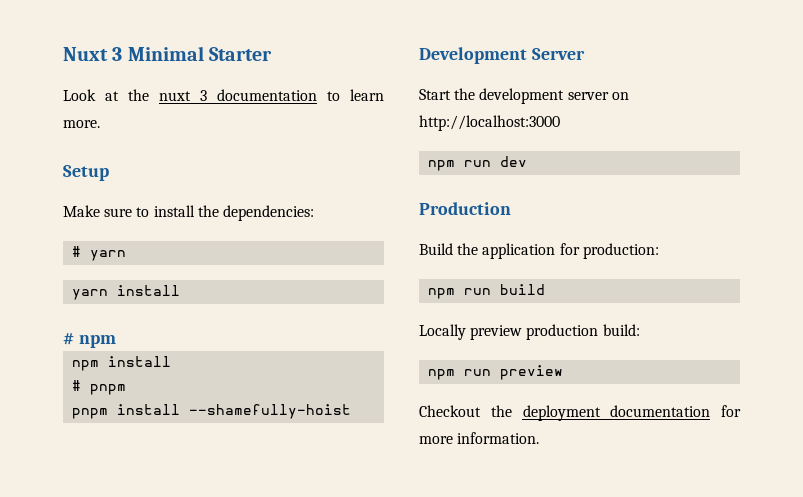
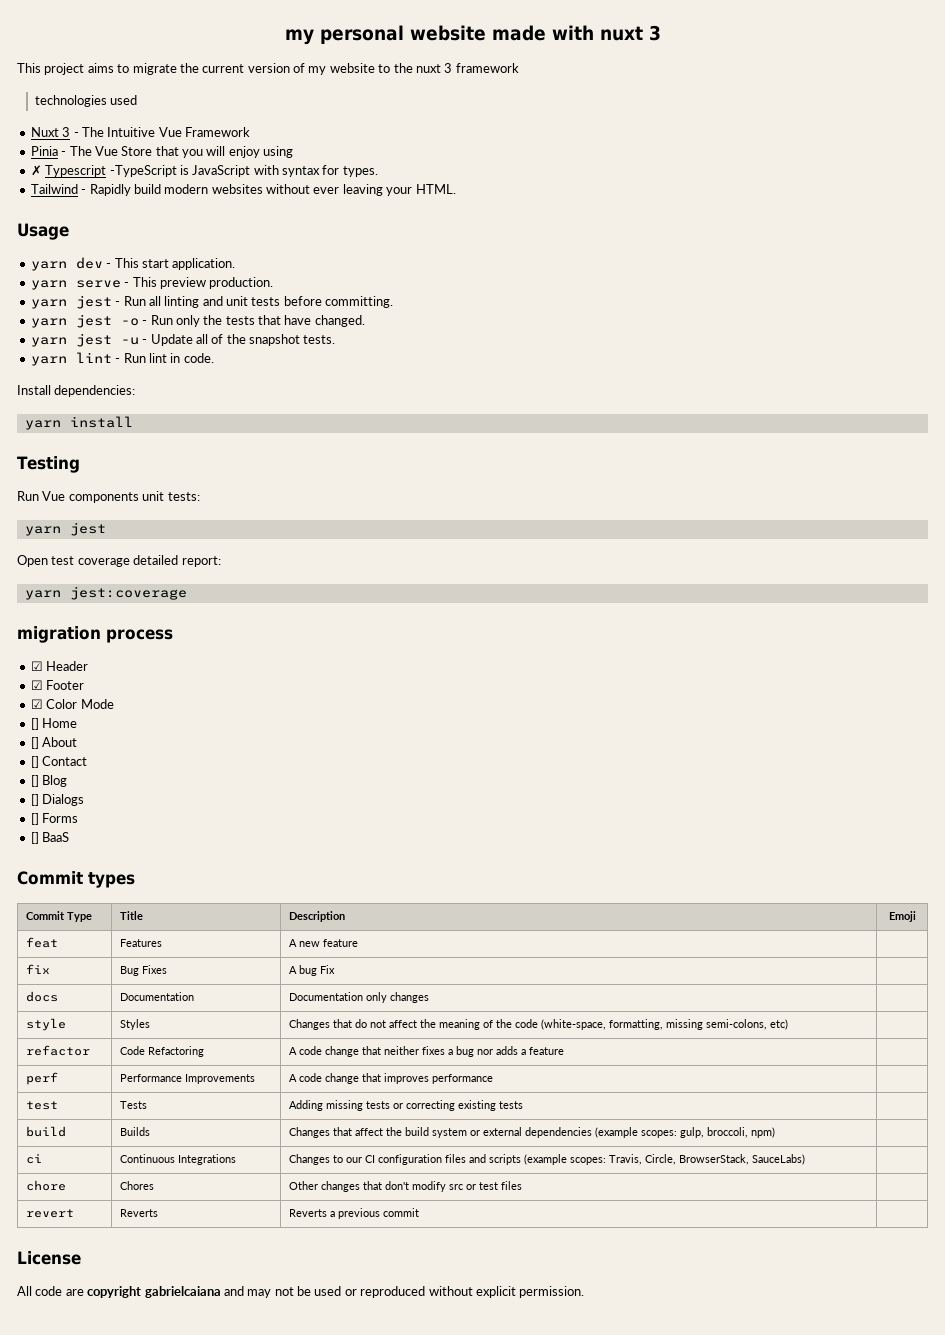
- Nuxt 3 Minimal Starter
- Look at the nuxt 3 documentation to learn more.
- Setup
- Make sure to install the dependencies:
+ my personal website made with nuxt 3
+ This project aims to migrate the current version of my website to the nuxt 3 framework
+ technologies used
+ Nuxt 3 - The Intuitive Vue Framework
+ Pinia - The Vue Store that you will enjoy using
+ ✗ Typescript -TypeScript is JavaScript with syntax for types.
+ Tailwind - Rapidly build modern websites without ever leaving your HTML.
+ Usage
+ yarn dev - This start application.
+ yarn serve - This preview production.
+ yarn jest - Run all linting and unit tests before committing.
+ yarn jest -o - Run only the tests that have changed.
+ yarn jest -u - Update all of the snapshot tests.
+ yarn lint - Run lint in code.
+ Install dependencies:
- # yarn
- # npm
- npm install
- # pnpm
- pnpm install --shamefully-hoist
- Development Server
- Start the development server on http://localhost:3000
- npm run dev
- Production
- Build the application for production:
- npm run build
- Locally preview production build:
- npm run preview
- Checkout the deployment documentation for more information.
+ Testing
+ Run Vue components unit tests:
+ yarn jest
+ Open test coverage detailed report:
+ yarn jest:coverage
+ migration process
+ ☑ Header
+ ☑ Footer
+ ☑ Color Mode
+ [] Home
+ [] About
+ [] Contact
+ [] Blog
+ [] Dialogs
+ [] Forms
+ [] BaaS
+ Commit types
+ Commit Type | Title | Description | Emoji
+ feat | Features | A new feature |
+ fix | Bug Fixes | A bug Fix |
+ docs | Documentation | Documentation only changes |
+ style | Styles | Changes that do not affect the meaning of the code (white-space, formatting, missing semi-colons, etc) |
+ refactor | Code Refactoring | A code change that neither fixes a bug nor adds a feature |
+ perf | Performance Improvements | A code change that improves performance |
+ test | Tests | Adding missing tests or correcting existing tests |
+ build | Builds | Changes that affect the build system or external dependencies (example scopes: gulp, broccoli, npm) |
+ ci | Continuous Integrations | Changes to our CI configuration files and scripts (example scopes: Travis, Circle, BrowserStack, SauceLabs) |
+ chore | Chores | Other changes that don't modify src or test files |
+ revert | Reverts | Reverts a previous commit |
+ License
+ All code are copyright gabrielcaiana and may not be used or reproduced without explicit permission.

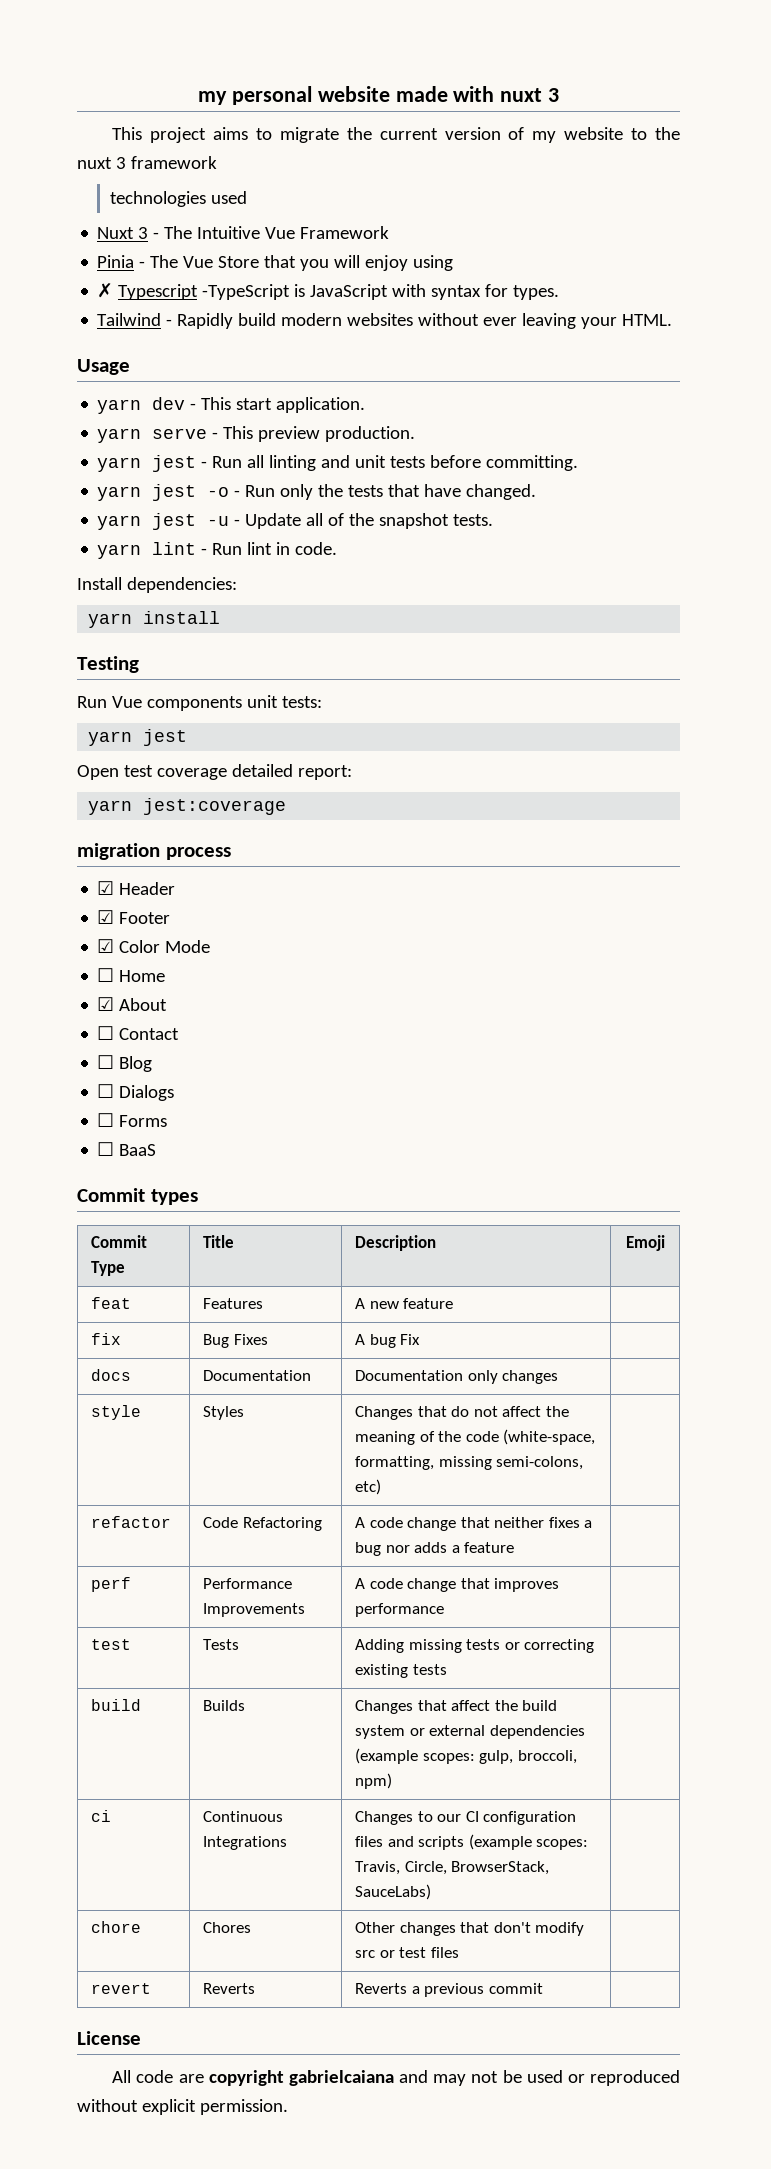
- [] Home
+ ☐ Home
- [] About
+ ☑ About
- [] Contact
+ ☐ Contact
- [] Blog
+ ☐ Blog
- [] Dialogs
+ ☐ Dialogs
- [] Forms
+ ☐ Forms
- [] BaaS
+ ☐ BaaS

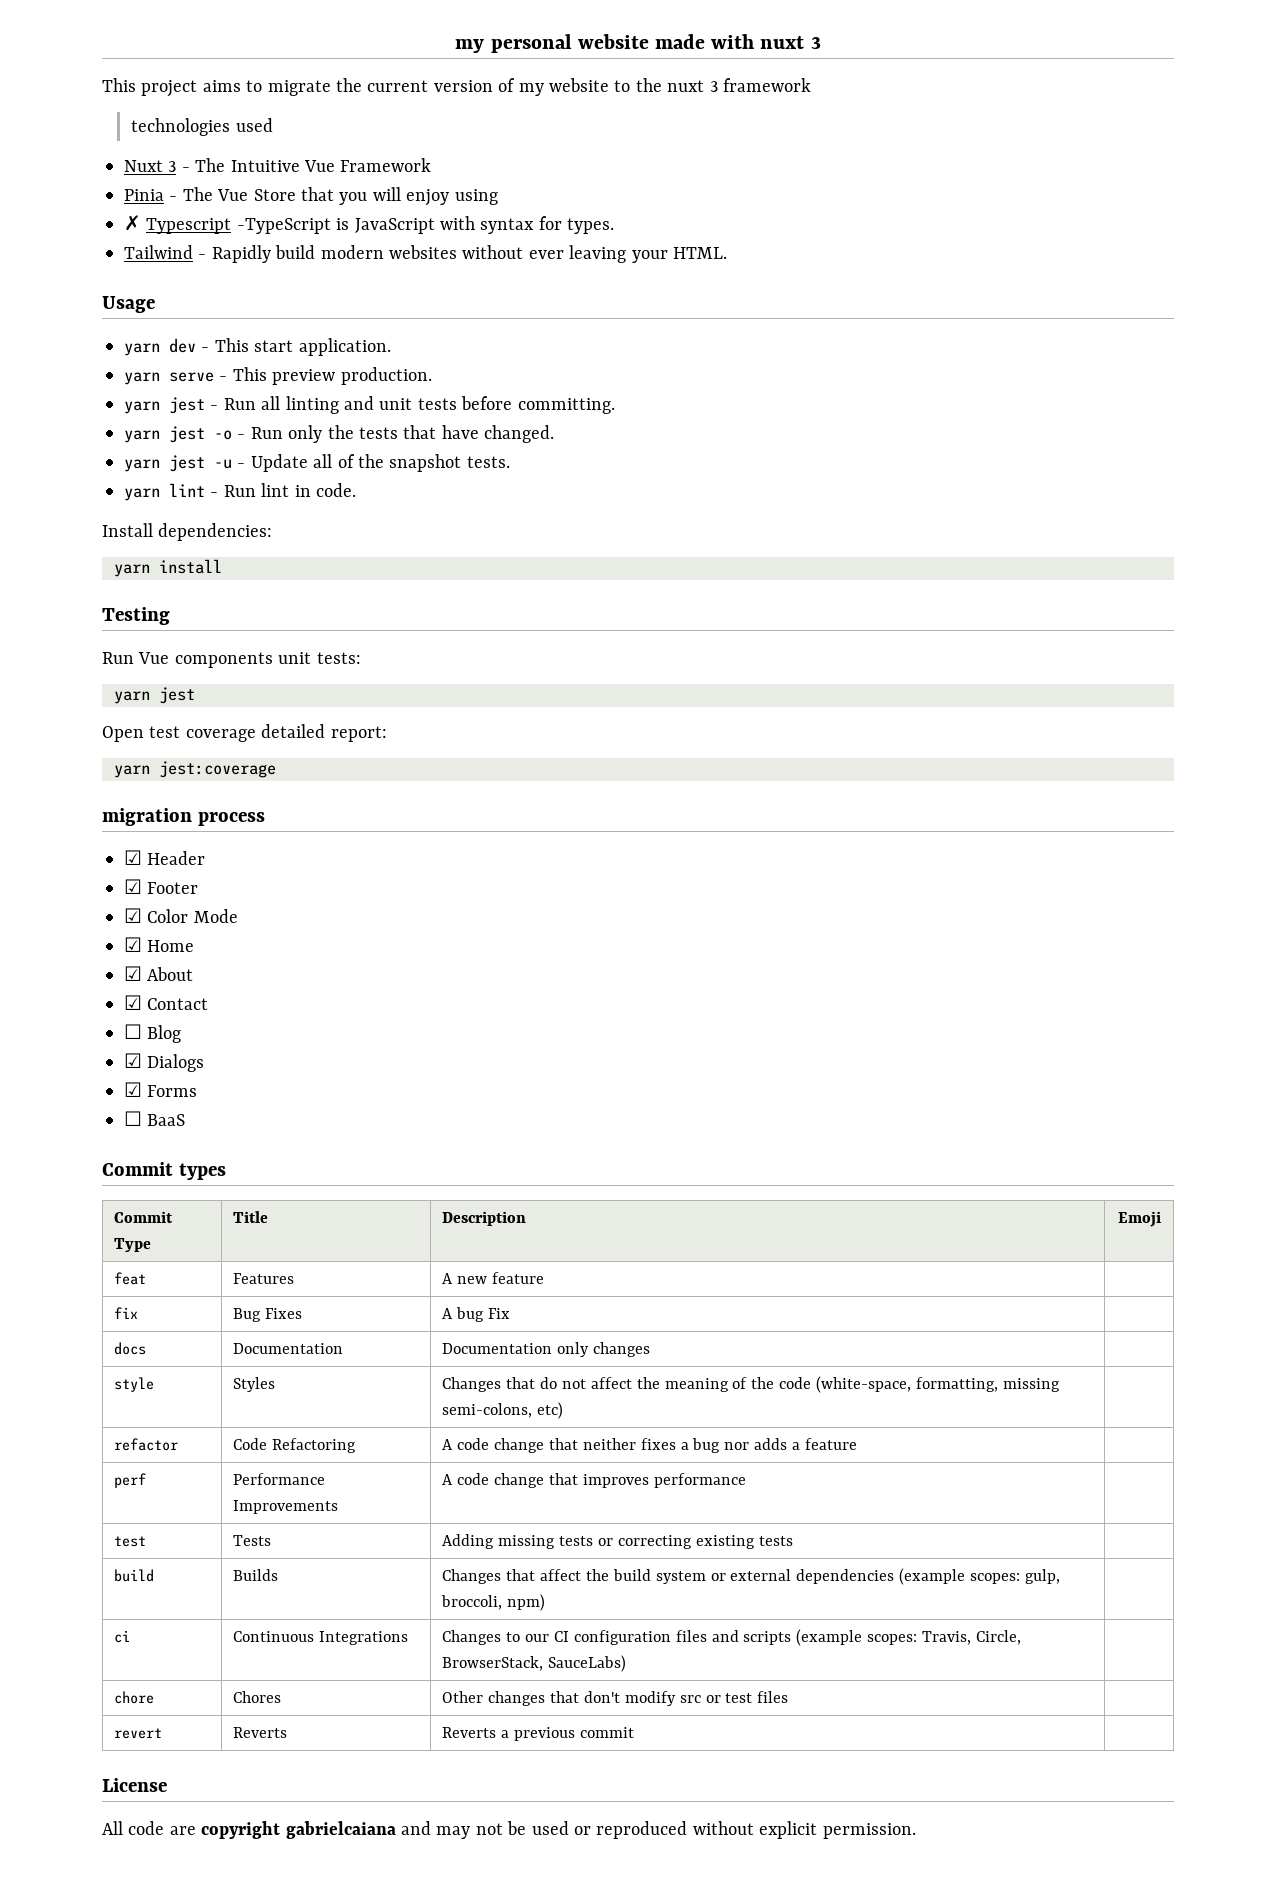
- ☐ Home
+ ☑ Home
- ☐ Contact
+ ☑ Contact
- ☐ Dialogs
+ ☑ Dialogs
- ☐ Forms
+ ☑ Forms

